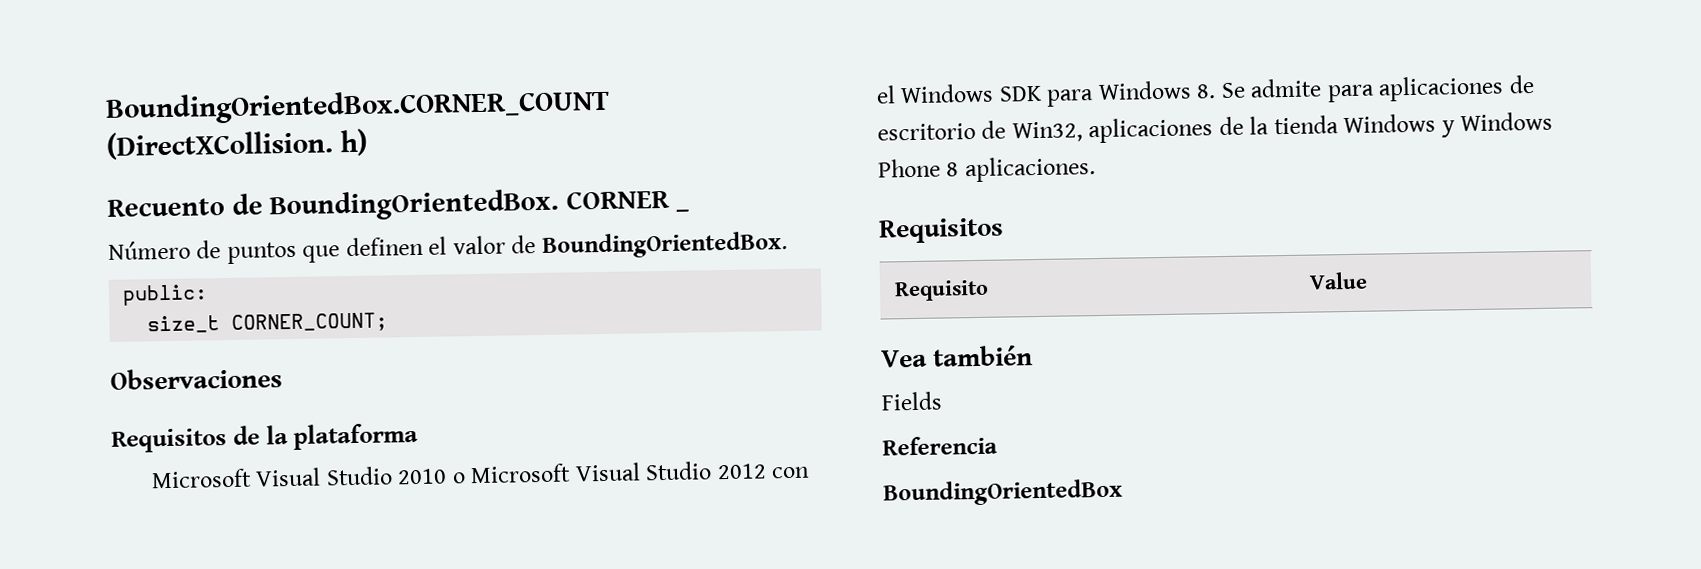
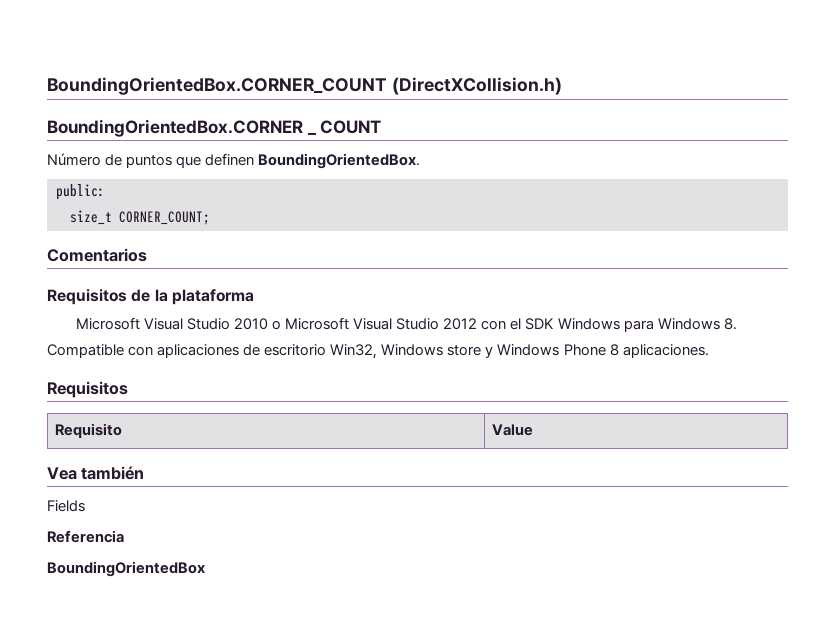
- BoundingOrientedBox.CORNER_COUNT (DirectXCollision. h)
- Recuento de BoundingOrientedBox. CORNER _
+ BoundingOrientedBox.CORNER_COUNT (DirectXCollision.h)
+ BoundingOrientedBox.CORNER _ COUNT
- Número de puntos que definen el valor de BoundingOrientedBox.
+ Número de puntos que definen BoundingOrientedBox.
- Observaciones
+ Comentarios
- Microsoft Visual Studio 2010 o Microsoft Visual Studio 2012 con el Windows SDK para Windows 8. Se admite para aplicaciones de escritorio de Win32, aplicaciones de la tienda Windows y Windows Phone 8 aplicaciones.
+ Microsoft Visual Studio 2010 o Microsoft Visual Studio 2012 con el SDK Windows para Windows 8. Compatible con aplicaciones de escritorio Win32, Windows store y Windows Phone 8 aplicaciones.

